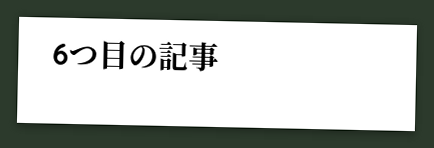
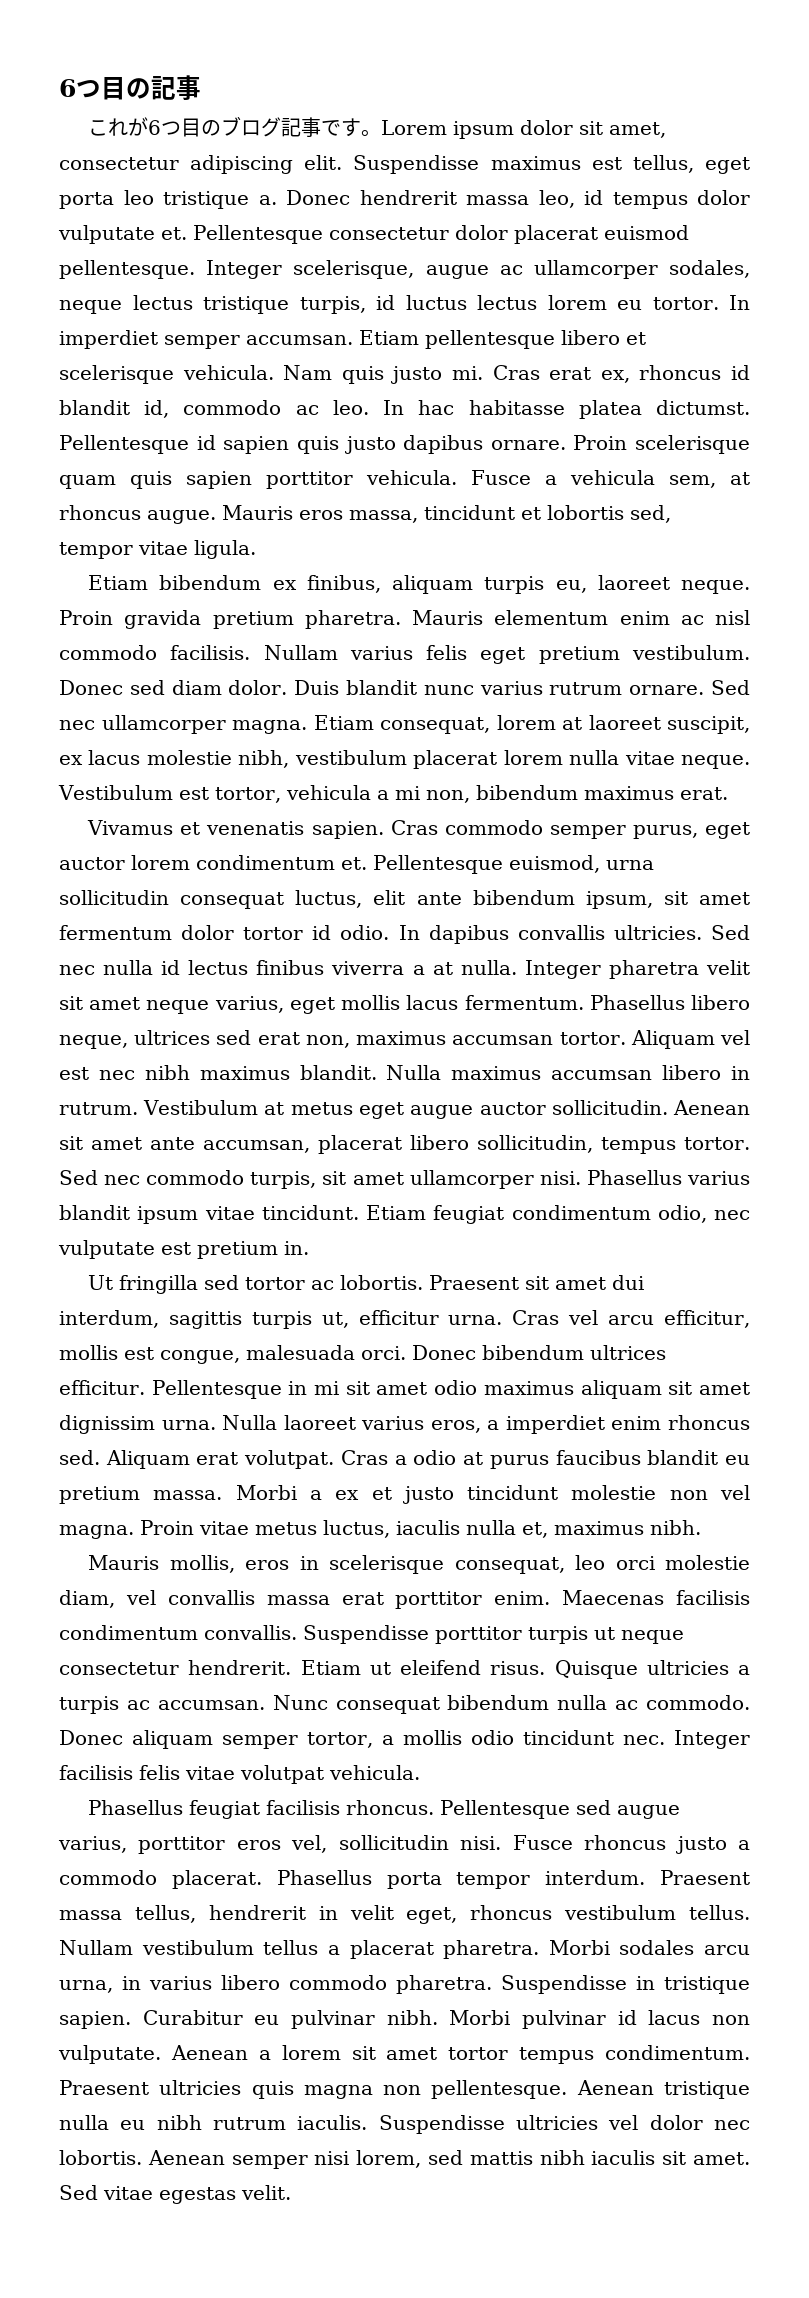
+ これが6つ目のブログ記事です。Lorem ipsum dolor sit amet, consectetur adipiscing elit. Suspendisse maximus est tellus, eget porta leo tristique a. Donec hendrerit massa leo, id tempus dolor vulputate et. Pellentesque consectetur dolor placerat euismod pellentesque. Integer scelerisque, augue ac ullamcorper sodales, neque lectus tristique turpis, id luctus lectus lorem eu tortor. In imperdiet semper accumsan. Etiam pellentesque libero et scelerisque vehicula. Nam quis justo mi. Cras erat ex, rhoncus id blandit id, commodo ac leo. In hac habitasse platea dictumst. Pellentesque id sapien quis justo dapibus ornare. Proin scelerisque quam quis sapien porttitor vehicula. Fusce a vehicula sem, at rhoncus augue. Mauris eros massa, tincidunt et lobortis sed, tempor vitae ligula.
+ Etiam bibendum ex finibus, aliquam turpis eu, laoreet neque. Proin gravida pretium pharetra. Mauris elementum enim ac nisl commodo facilisis. Nullam varius felis eget pretium vestibulum. Donec sed diam dolor. Duis blandit nunc varius rutrum ornare. Sed nec ullamcorper magna. Etiam consequat, lorem at laoreet suscipit, ex lacus molestie nibh, vestibulum placerat lorem nulla vitae neque. Vestibulum est tortor, vehicula a mi non, bibendum maximus erat.
+ Vivamus et venenatis sapien. Cras commodo semper purus, eget auctor lorem condimentum et. Pellentesque euismod, urna sollicitudin consequat luctus, elit ante bibendum ipsum, sit amet fermentum dolor tortor id odio. In dapibus convallis ultricies. Sed nec nulla id lectus finibus viverra a at nulla. Integer pharetra velit sit amet neque varius, eget mollis lacus fermentum. Phasellus libero neque, ultrices sed erat non, maximus accumsan tortor. Aliquam vel est nec nibh maximus blandit. Nulla maximus accumsan libero in rutrum. Vestibulum at metus eget augue auctor sollicitudin. Aenean sit amet ante accumsan, placerat libero sollicitudin, tempus tortor. Sed nec commodo turpis, sit amet ullamcorper nisi. Phasellus varius blandit ipsum vitae tincidunt. Etiam feugiat condimentum odio, nec vulputate est pretium in.
+ Ut fringilla sed tortor ac lobortis. Praesent sit amet dui interdum, sagittis turpis ut, efficitur urna. Cras vel arcu efficitur, mollis est congue, malesuada orci. Donec bibendum ultrices efficitur. Pellentesque in mi sit amet odio maximus aliquam sit amet dignissim urna. Nulla laoreet varius eros, a imperdiet enim rhoncus sed. Aliquam erat volutpat. Cras a odio at purus faucibus blandit eu pretium massa. Morbi a ex et justo tincidunt molestie non vel magna. Proin vitae metus luctus, iaculis nulla et, maximus nibh.
+ Mauris mollis, eros in scelerisque consequat, leo orci molestie diam, vel convallis massa erat porttitor enim. Maecenas facilisis condimentum convallis. Suspendisse porttitor turpis ut neque consectetur hendrerit. Etiam ut eleifend risus. Quisque ultricies a turpis ac accumsan. Nunc consequat bibendum nulla ac commodo. Donec aliquam semper tortor, a mollis odio tincidunt nec. Integer facilisis felis vitae volutpat vehicula.
+ Phasellus feugiat facilisis rhoncus. Pellentesque sed augue varius, porttitor eros vel, sollicitudin nisi. Fusce rhoncus justo a commodo placerat. Phasellus porta tempor interdum. Praesent massa tellus, hendrerit in velit eget, rhoncus vestibulum tellus. Nullam vestibulum tellus a placerat pharetra. Morbi sodales arcu urna, in varius libero commodo pharetra. Suspendisse in tristique sapien. Curabitur eu pulvinar nibh. Morbi pulvinar id lacus non vulputate. Aenean a lorem sit amet tortor tempus condimentum. Praesent ultricies quis magna non pellentesque. Aenean tristique nulla eu nibh rutrum iaculis. Suspendisse ultricies vel dolor nec lobortis. Aenean semper nisi lorem, sed mattis nibh iaculis sit amet. Sed vitae egestas velit.

